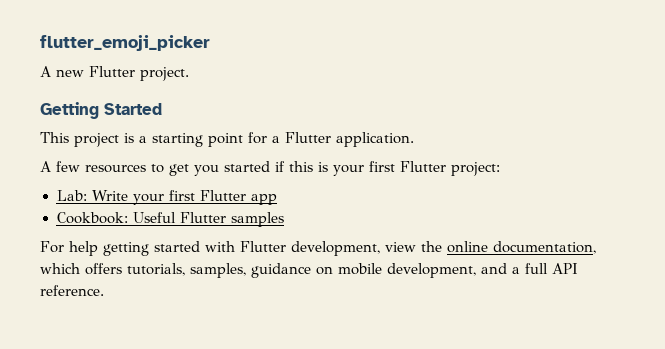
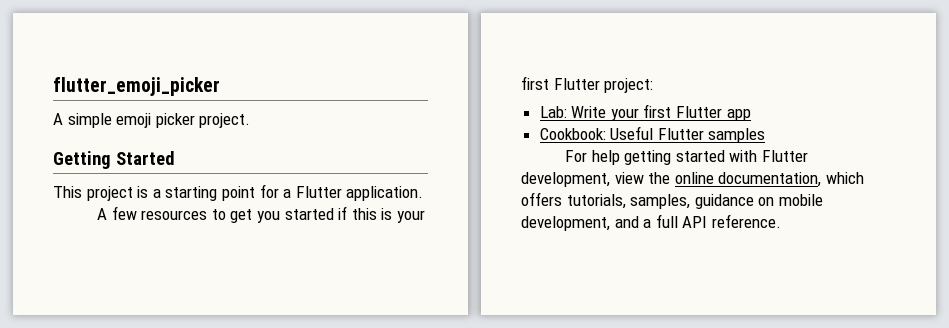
- A new Flutter project.
+ A simple emoji picker project.

